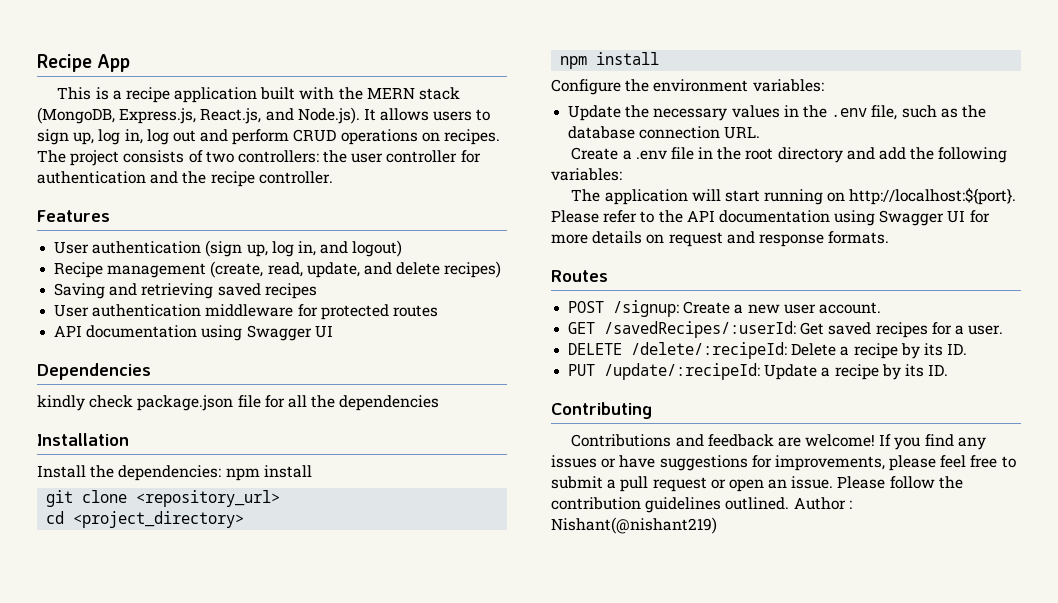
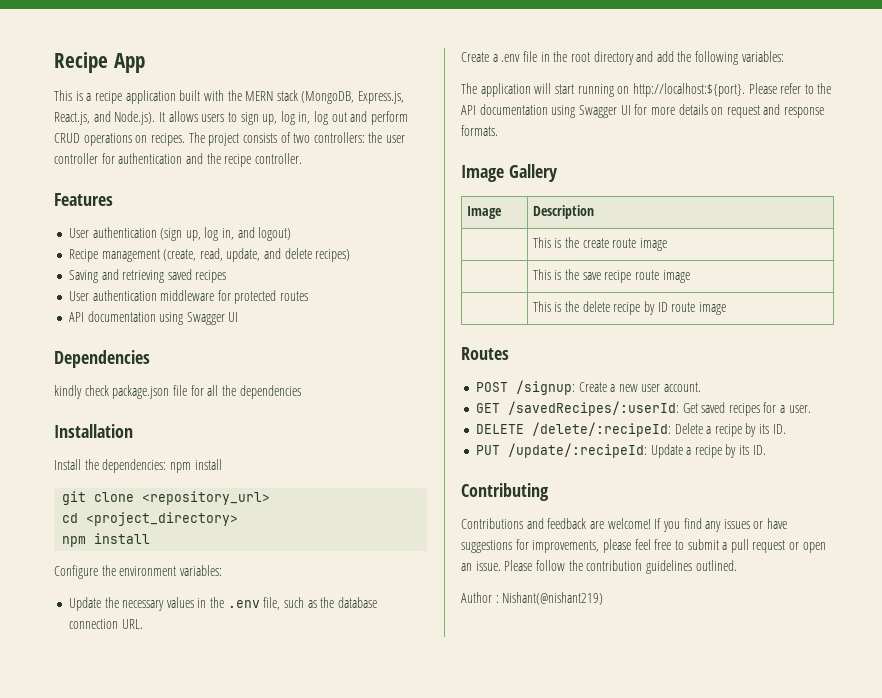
+ Image Gallery
+ Image | Description
+ | This is the create route image
+ | This is the save recipe route image
+ | This is the delete recipe by ID route image
- Please follow the contribution guidelines outlined. Author : Nishant(@nishant219)
+ Please follow the contribution guidelines outlined.
+ Author : Nishant(@nishant219)

